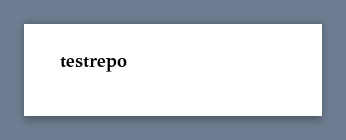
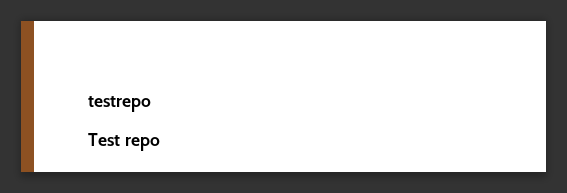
+ Test repo

